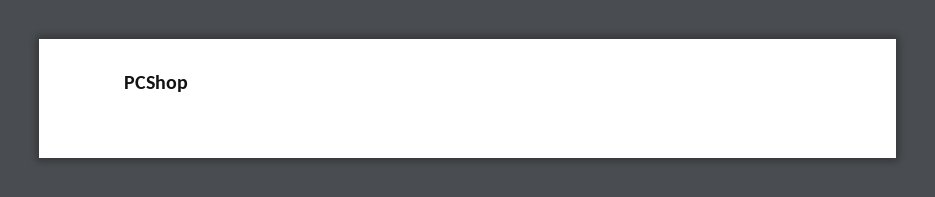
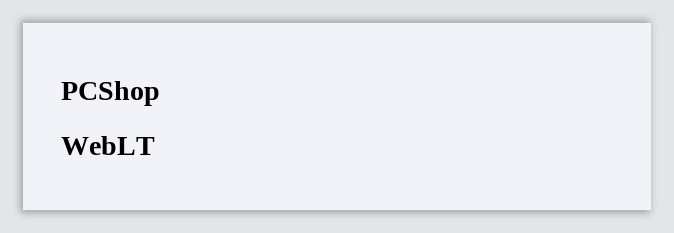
+ WebLT

